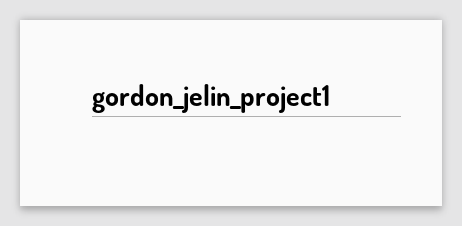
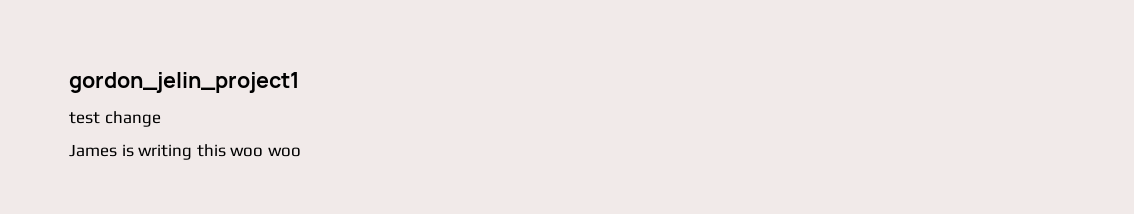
+ test change
+ James is writing this woo woo

